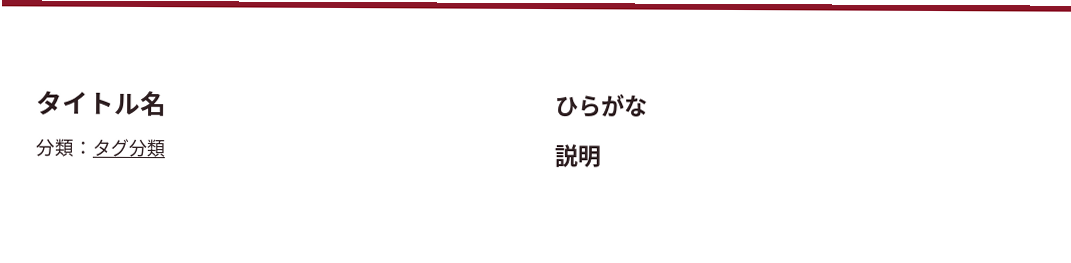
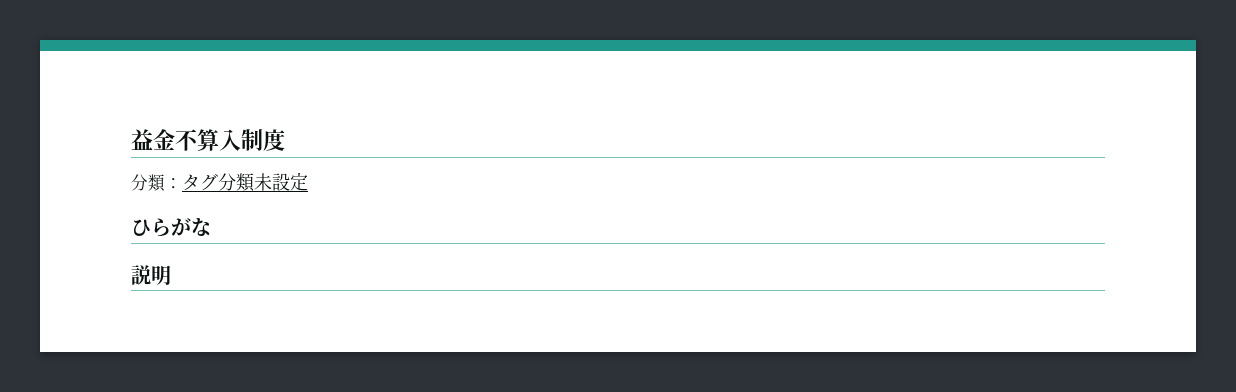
- タイトル名
+ 益金不算入制度
- 分類：タグ分類
+ 分類：タグ分類未設定

